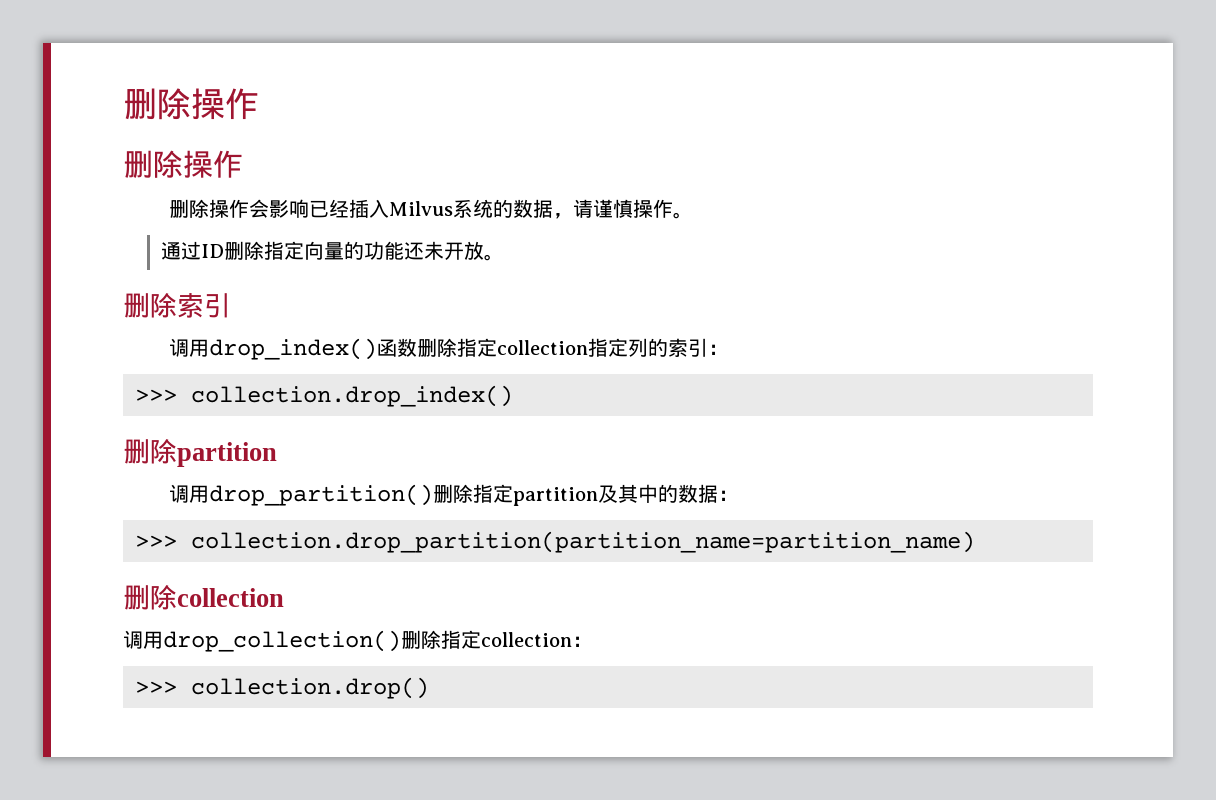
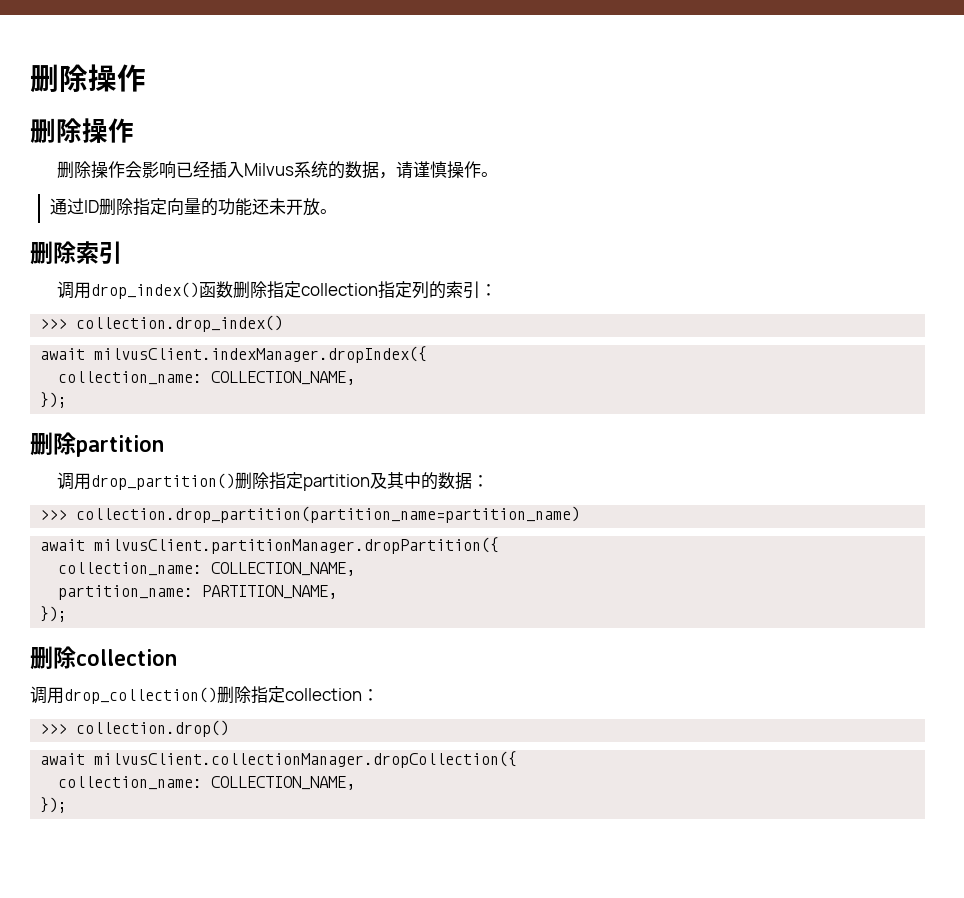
+ await milvusClient.indexManager.dropIndex({
+ collection_name: COLLECTION_NAME,
+ });
+ await milvusClient.partitionManager.dropPartition({
+ collection_name: COLLECTION_NAME,
+ partition_name: PARTITION_NAME,
+ });
+ await milvusClient.collectionManager.dropCollection({
+ collection_name: COLLECTION_NAME,
+ });

